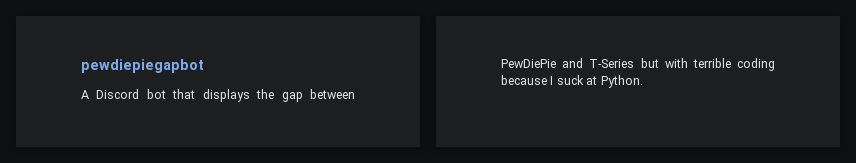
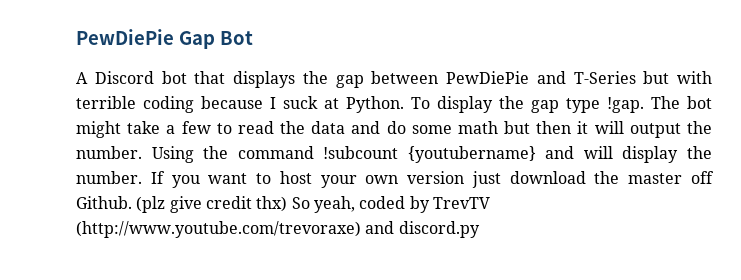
- pewdiepiegapbot
+ PewDiePie Gap Bot
+ To display the gap type !gap. The bot might take a few to read the data and do some math but then it will output the number. Using the command !subcount {youtubername} and will display the number. If you want to host your own version just download the master off Github. (plz give credit thx) So yeah, coded by TrevTV (http://www.youtube.com/trevoraxe) and discord.py

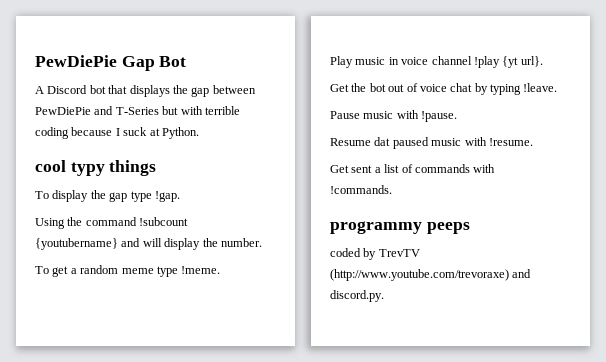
- A Discord bot that displays the gap between PewDiePie and T-Series but with terrible coding because I suck at Python. To display the gap type !gap. The bot might take a few to read the data and do some math but then it will output the number. Using the command !subcount {youtubername} and will display the number. If you want to host your own version just download the master off Github. (plz give credit thx) So yeah, coded by TrevTV (http://www.youtube.com/trevoraxe) and discord.py
+ A Discord bot that displays the gap between PewDiePie and T-Series but with terrible coding because I suck at Python.
+ cool typy things
+ To display the gap type !gap.
+ Using the command !subcount {youtubername} and will display the number.
+ To get a random meme type !meme.
+ Play music in voice channel !play {yt url}.
+ Get the bot out of voice chat by typing !leave.
+ Pause music with !pause.
+ Resume dat paused music with !resume.
+ Get sent a list of commands with !commands.
+ programmy peeps
+ coded by TrevTV (http://www.youtube.com/trevoraxe) and discord.py.

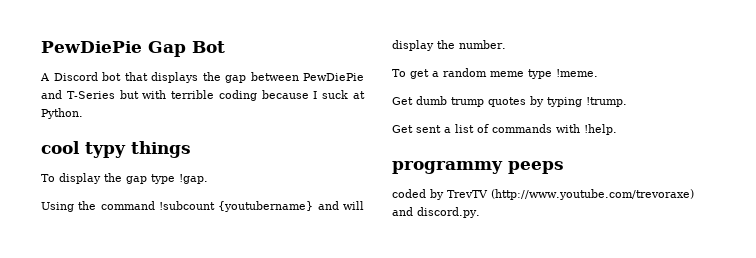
- Play music in voice channel !play {yt url}.
- Get the bot out of voice chat by typing !leave.
- Pause music with !pause.
- Resume dat paused music with !resume.
+ Get dumb trump quotes by typing !trump.
- Get sent a list of commands with !commands.
+ Get sent a list of commands with !help.

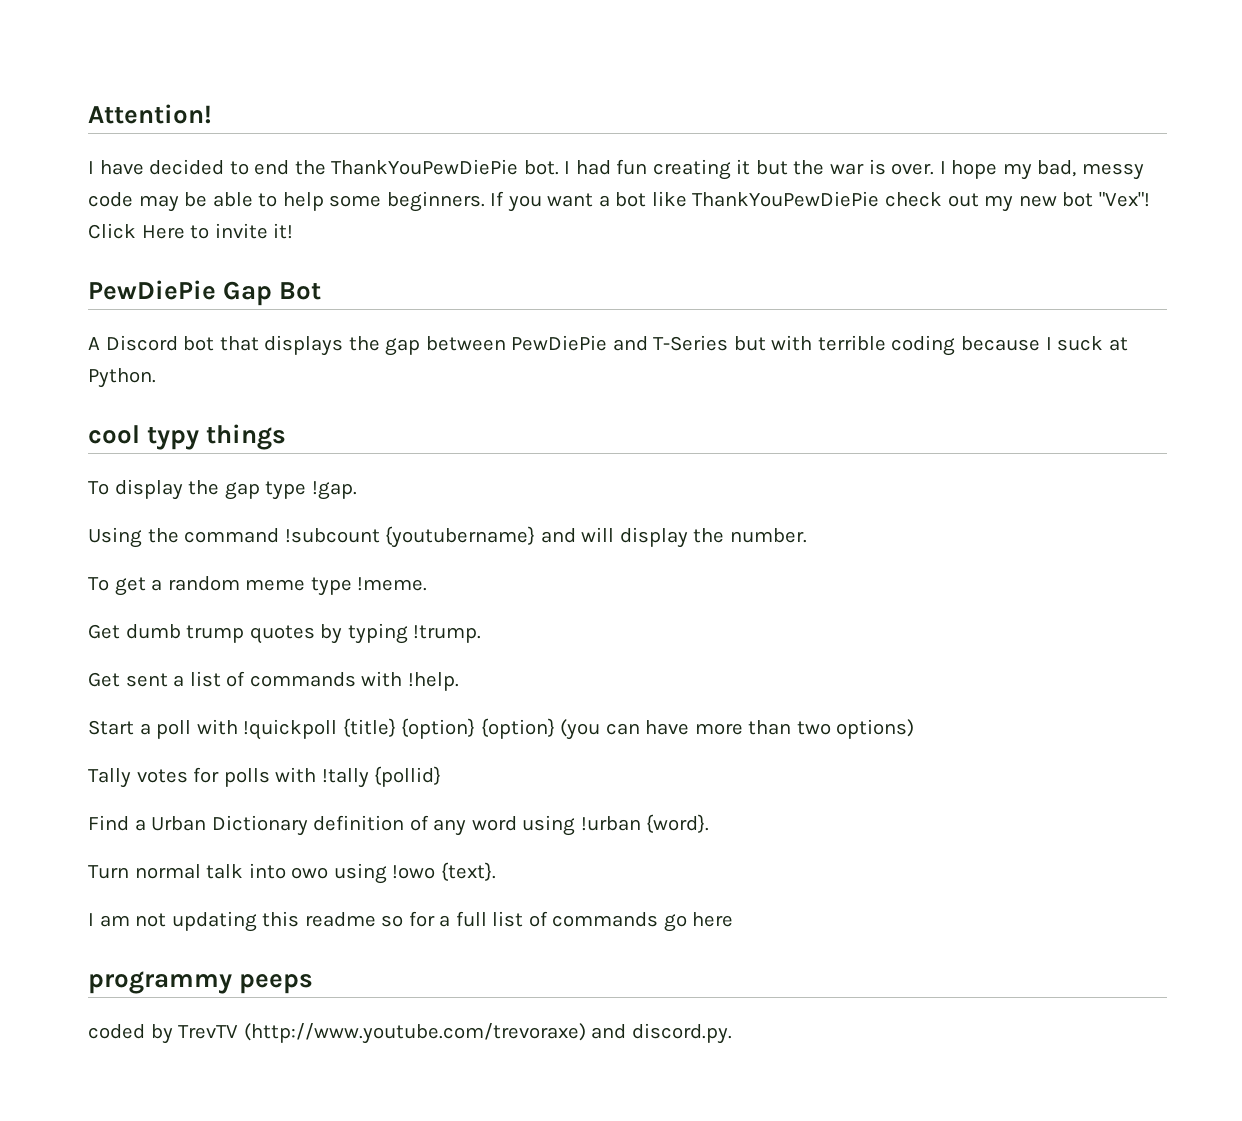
+ Attention!
+ I have decided to end the ThankYouPewDiePie bot. I had fun creating it but the war is over. I hope my bad, messy code may be able to help some beginners. If you want a bot like ThankYouPewDiePie check out my new bot "Vex"! Click Here to invite it!
+ Start a poll with !quickpoll {title} {option} {option} (you can have more than two options)
+ Tally votes for polls with !tally {pollid}
+ Find a Urban Dictionary definition of any word using !urban {word}.
+ Turn normal talk into owo using !owo {text}.
+ I am not updating this readme so for a full list of commands go here

